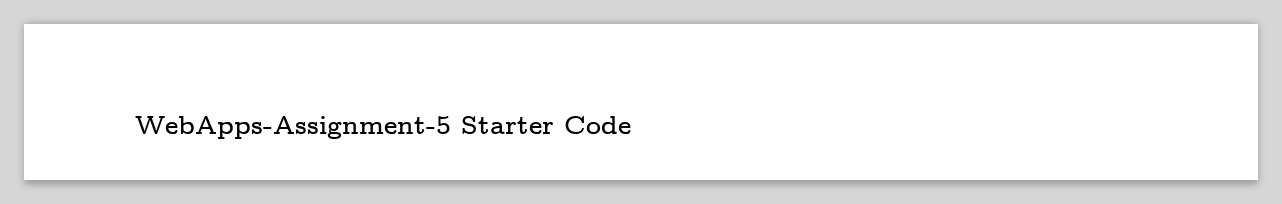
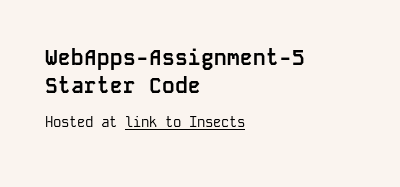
+ Hosted at link to Insects

